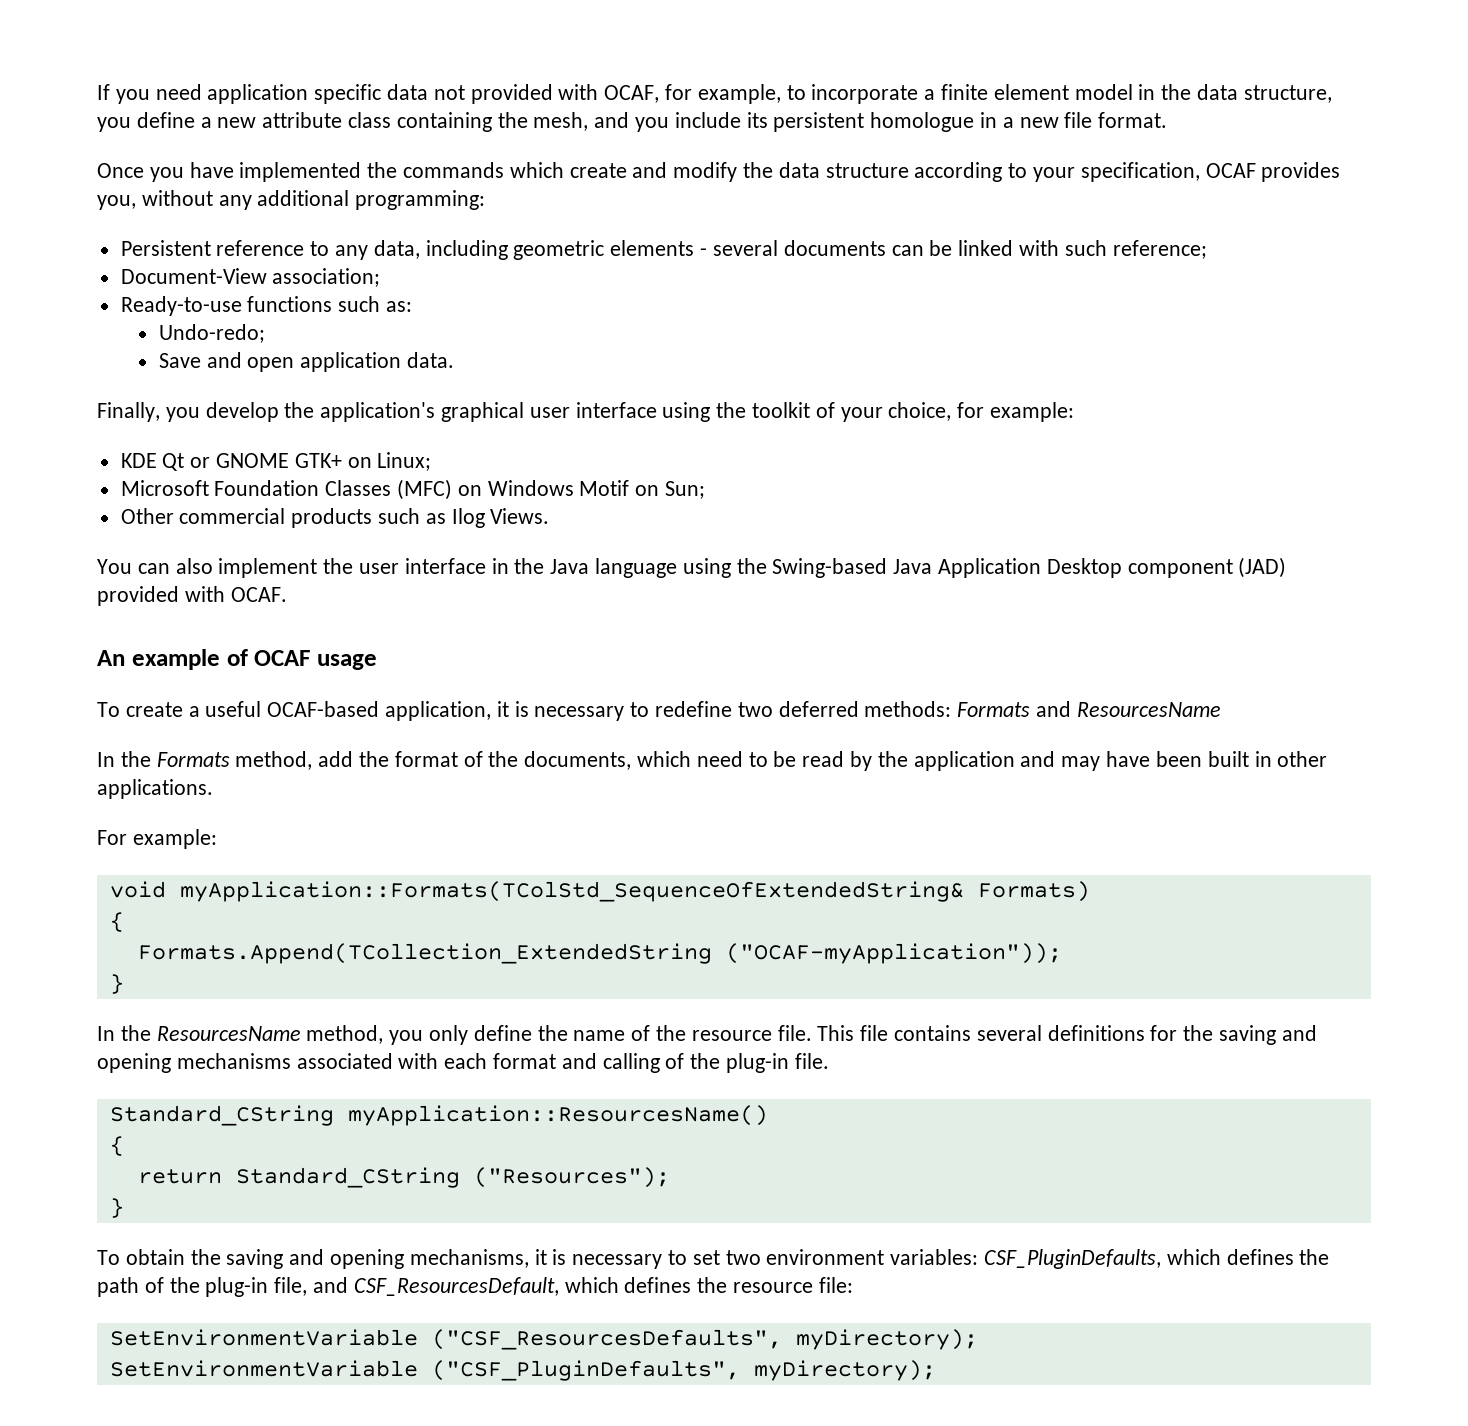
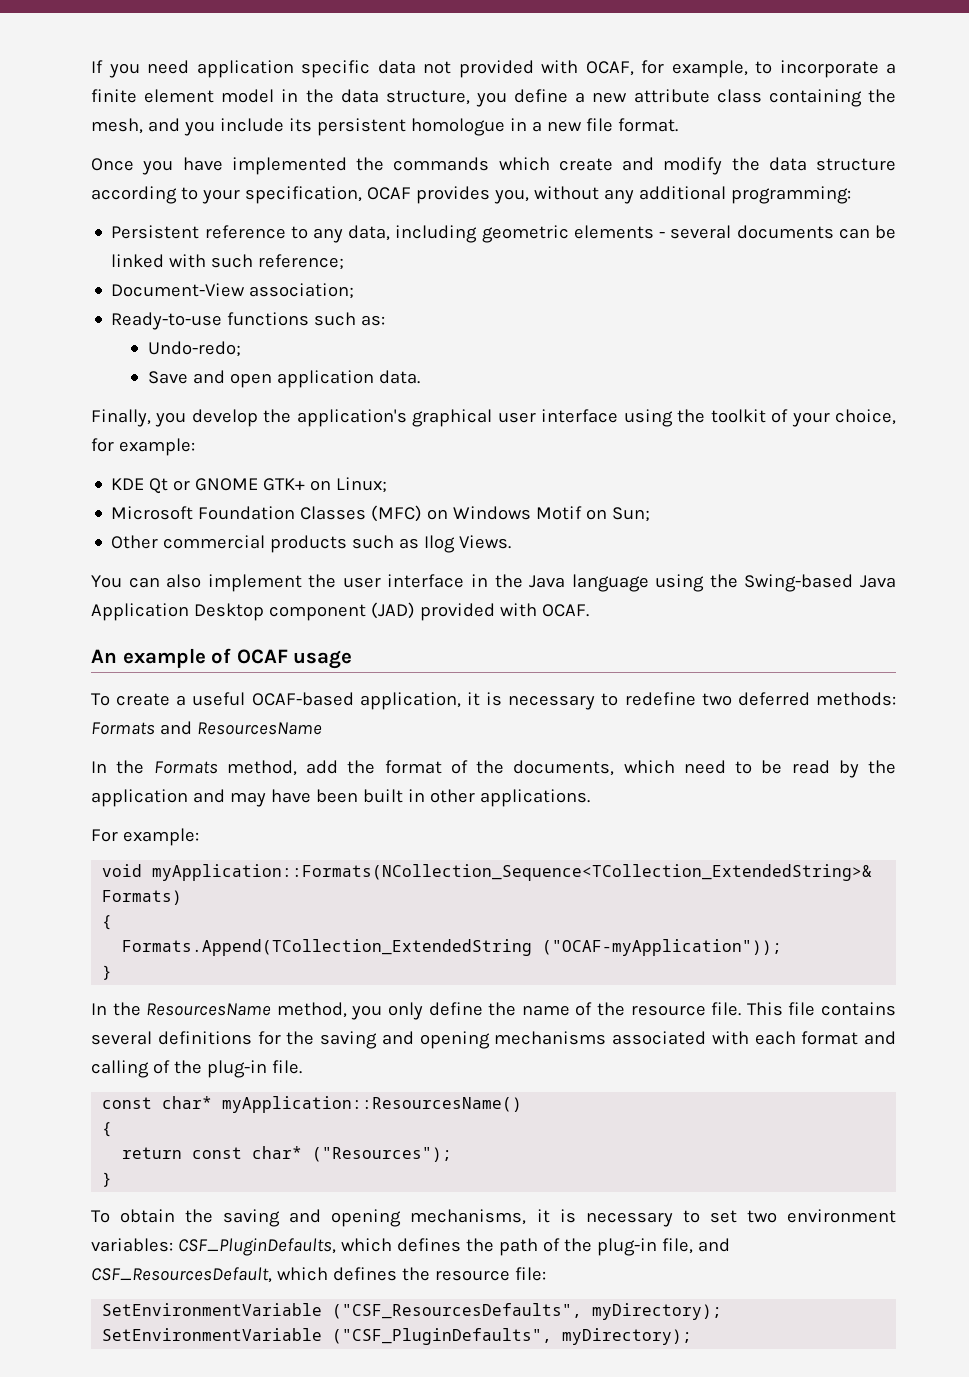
- void myApplication::Formats(TColStd_SequenceOfExtendedString& Formats)
+ void myApplication::Formats(NCollection_Sequence<TCollection_ExtendedString>& Formats)
- Standard_CString myApplication::ResourcesName()
+ const char* myApplication::ResourcesName()
- return Standard_CString ("Resources");
+ return const char* ("Resources");

